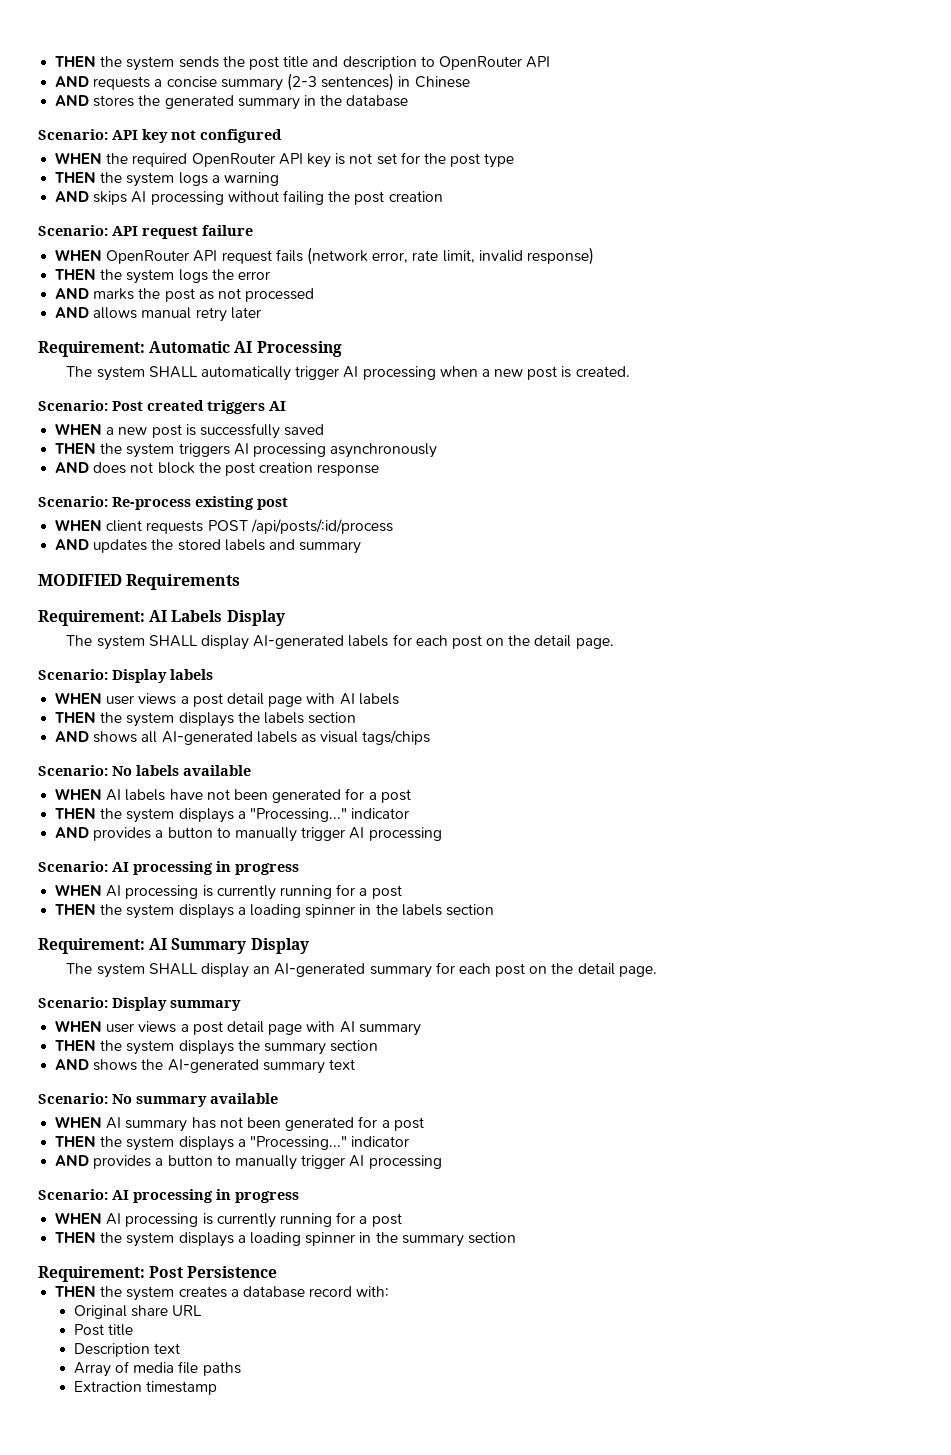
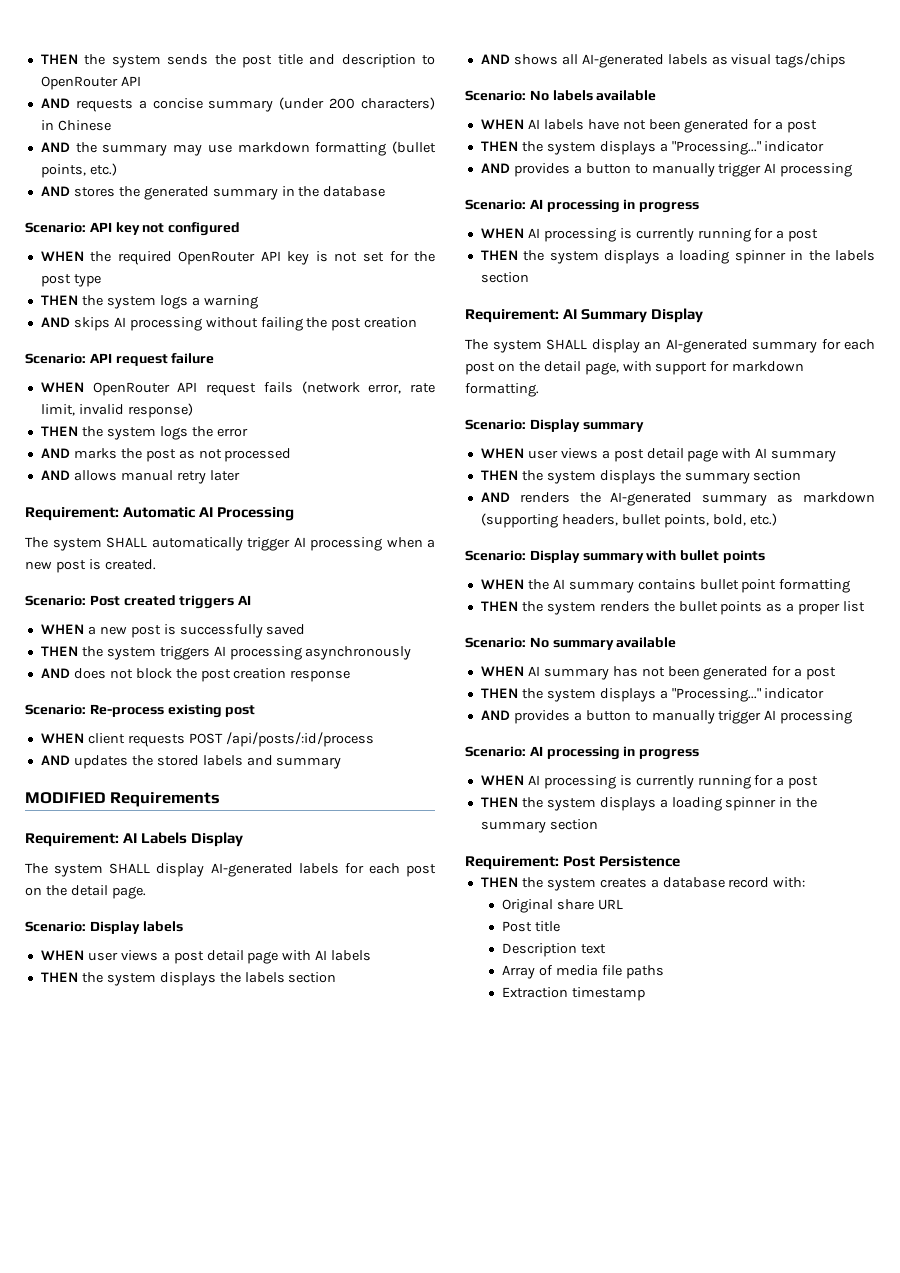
- AND requests a concise summary (2-3 sentences) in Chinese
+ AND requests a concise summary (under 200 characters) in Chinese
+ AND the summary may use markdown formatting (bullet points, etc.)
- The system SHALL display an AI-generated summary for each post on the detail page.
+ The system SHALL display an AI-generated summary for each post on the detail page, with support for markdown formatting.
- AND shows the AI-generated summary text
+ AND renders the AI-generated summary as markdown (supporting headers, bullet points, bold, etc.)
+ Scenario: Display summary with bullet points
+ WHEN the AI summary contains bullet point formatting
+ THEN the system renders the bullet points as a proper list

